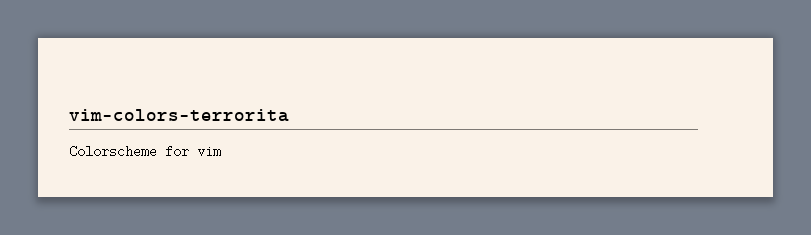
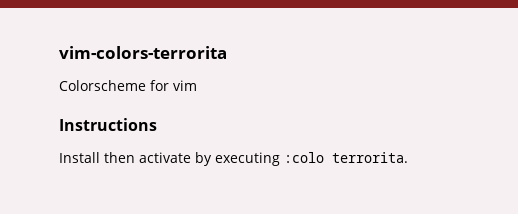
+ Instructions
+ Install then activate by executing :colo terrorita.

